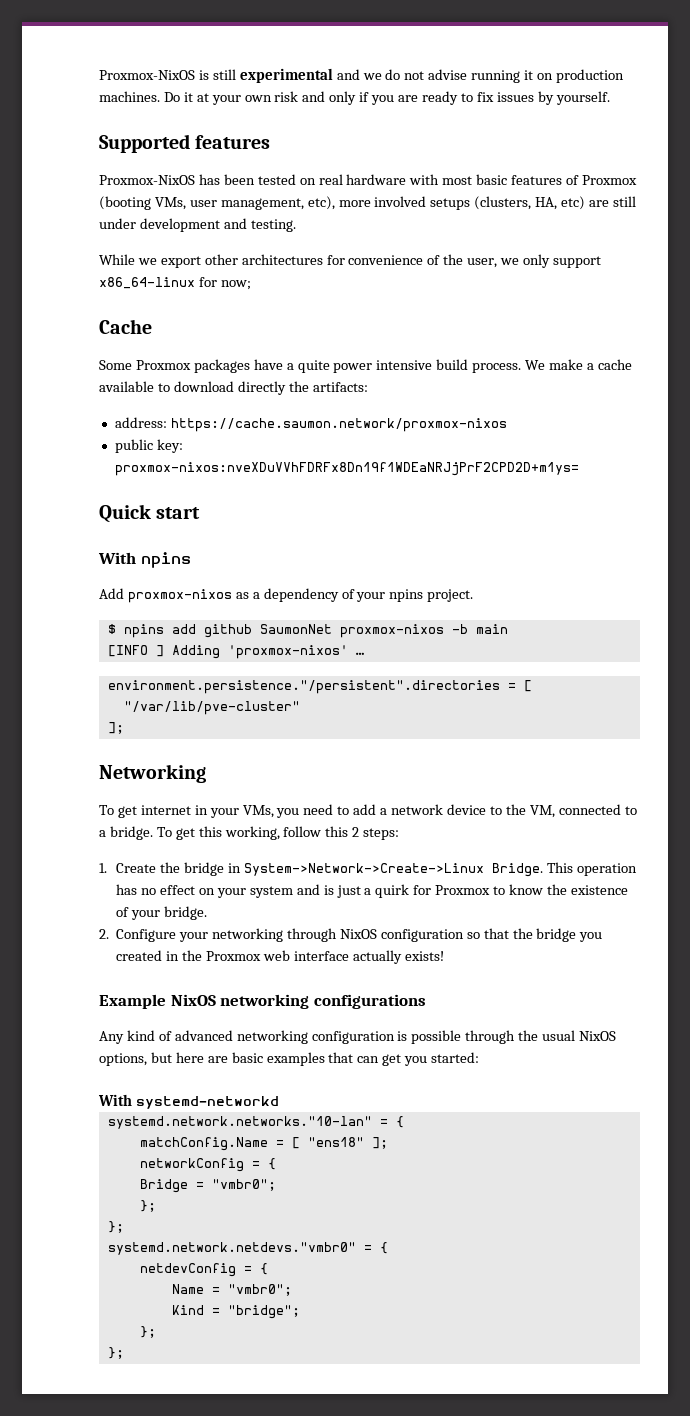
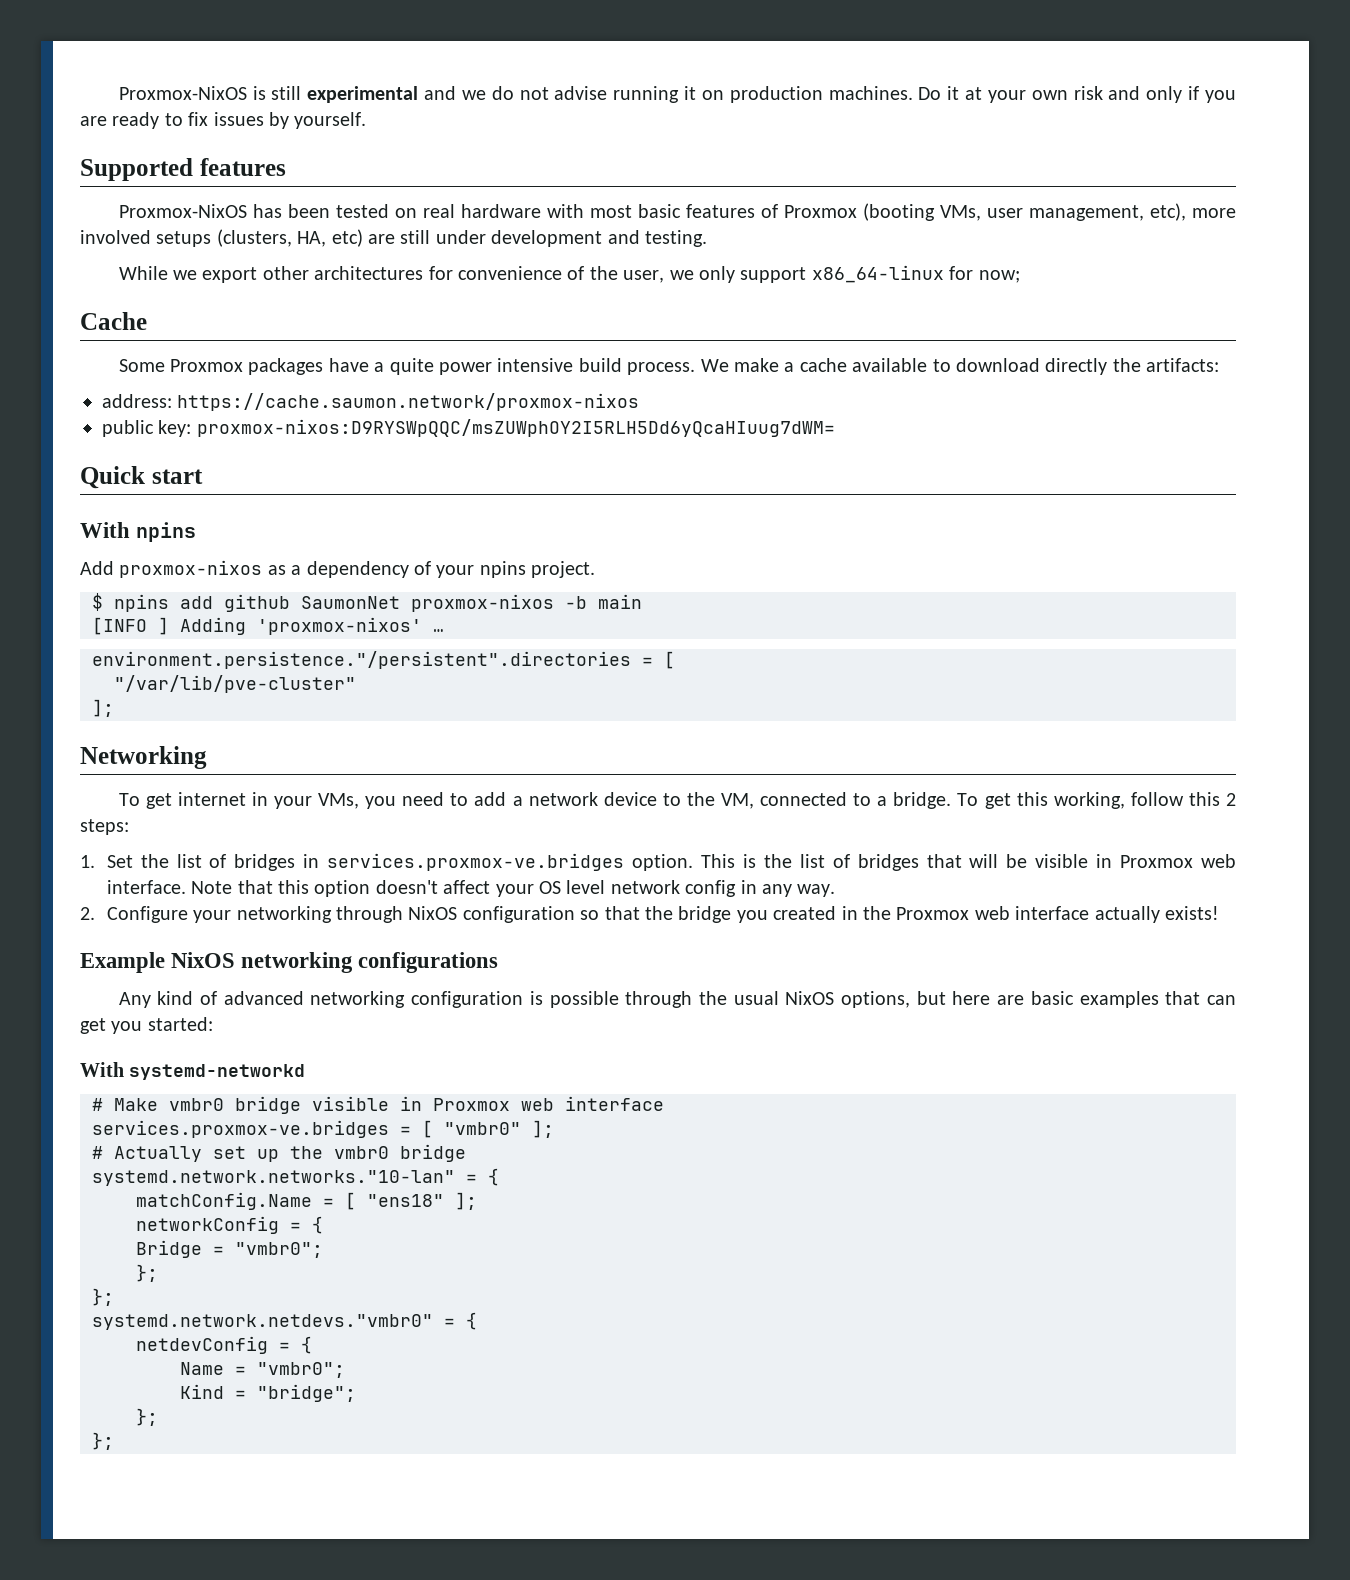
- public key: proxmox-nixos:nveXDuVVhFDRFx8Dn19f1WDEaNRJjPrF2CPD2D+m1ys=
+ public key: proxmox-nixos:D9RYSWpQQC/msZUWphOY2I5RLH5Dd6yQcaHIuug7dWM=
- 1. Create the bridge in System->Network->Create->Linux Bridge. This operation has no effect on your system and is just a quirk for Proxmox to know the existence of your bridge.
+ 1. Set the list of bridges in services.proxmox-ve.bridges option. This is the list of bridges that will be visible in Proxmox web interface. Note that this option doesn't affect your OS level network config in any way.
+ # Make vmbr0 bridge visible in Proxmox web interface
+ services.proxmox-ve.bridges = [ "vmbr0" ];
+ # Actually set up the vmbr0 bridge

